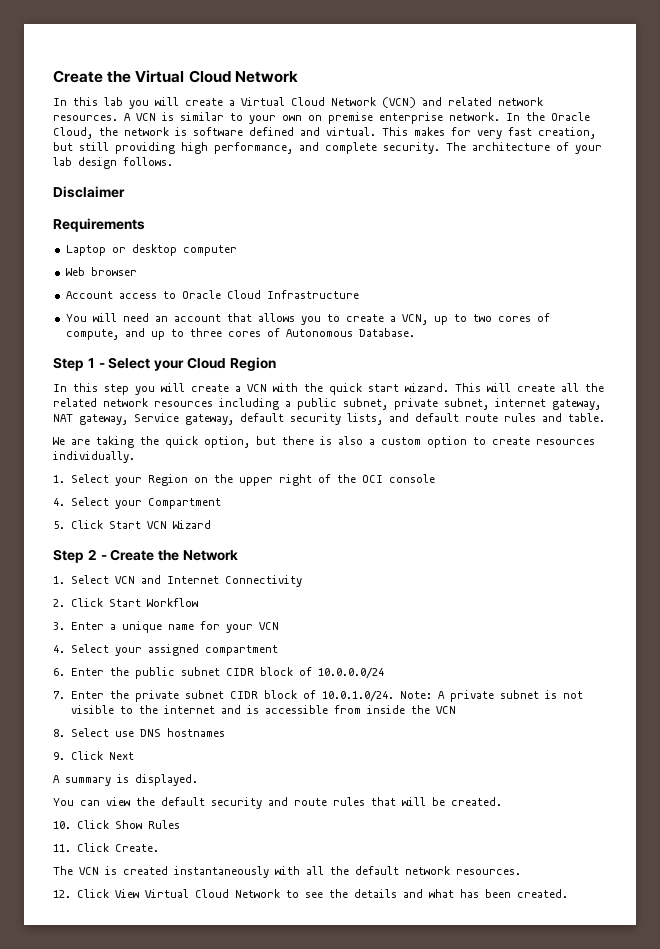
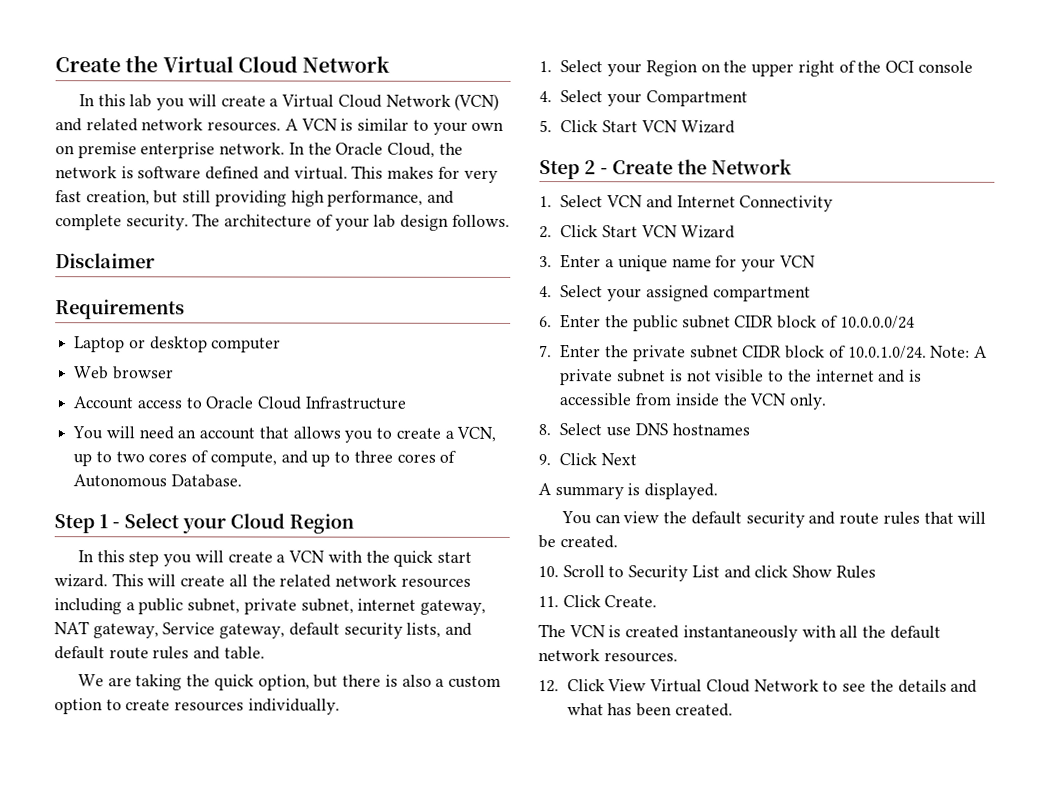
- 2. Click Start Workflow
+ 2. Click Start VCN Wizard
- 7. Enter the private subnet CIDR block of 10.0.1.0/24. Note: A private subnet is not visible to the internet and is accessible from inside the VCN
+ 7. Enter the private subnet CIDR block of 10.0.1.0/24. Note: A private subnet is not visible to the internet and is accessible from inside the VCN only.
- 10. Click Show Rules
+ 10. Scroll to Security List and click Show Rules

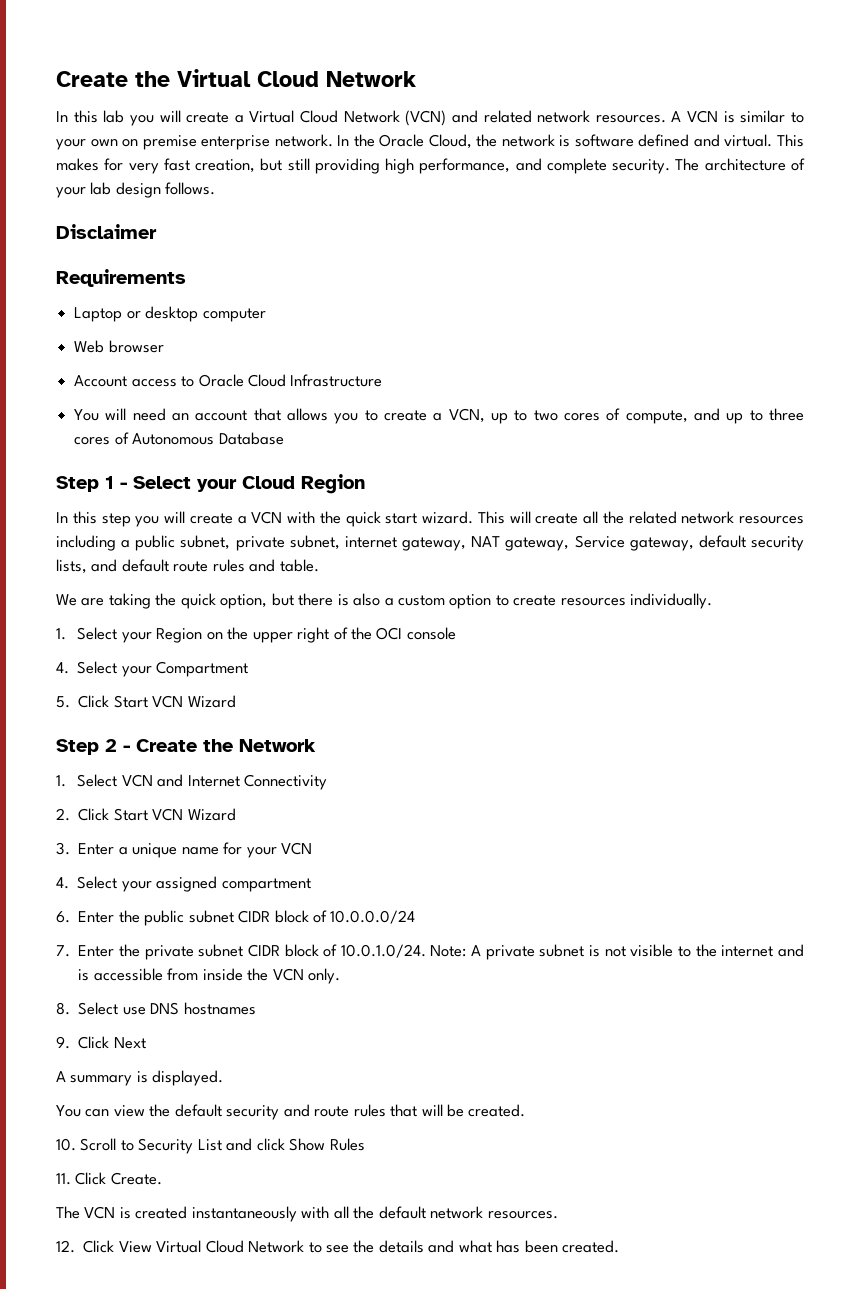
- You will need an account that allows you to create a VCN, up to two cores of compute, and up to three cores of Autonomous Database.
+ You will need an account that allows you to create a VCN, up to two cores of compute, and up to three cores of Autonomous Database

